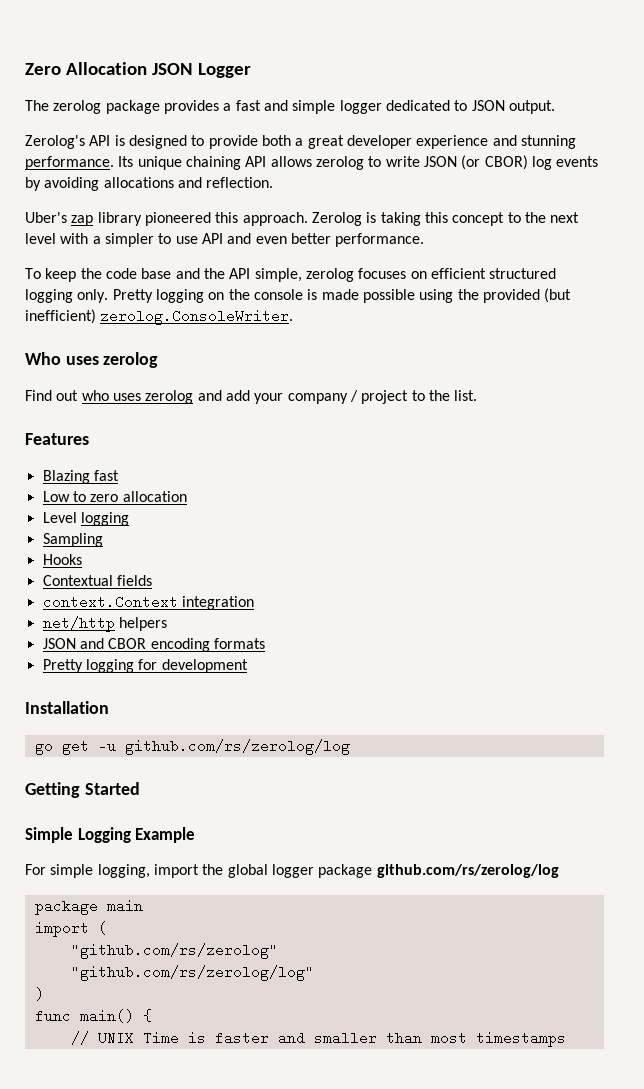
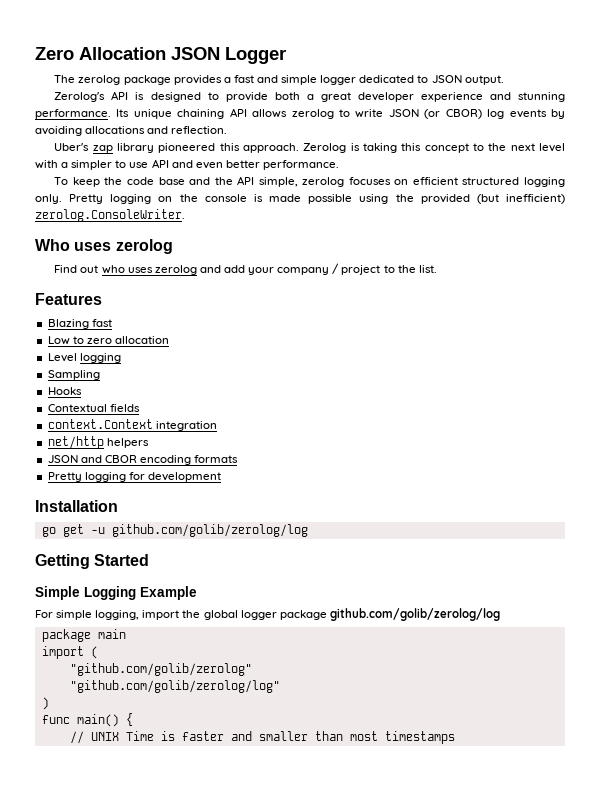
- go get -u github.com/rs/zerolog/log
+ go get -u github.com/golib/zerolog/log
- For simple logging, import the global logger package github.com/rs/zerolog/log
+ For simple logging, import the global logger package github.com/golib/zerolog/log
- "github.com/rs/zerolog"
- "github.com/rs/zerolog/log"
+ "github.com/golib/zerolog"
+ "github.com/golib/zerolog/log"

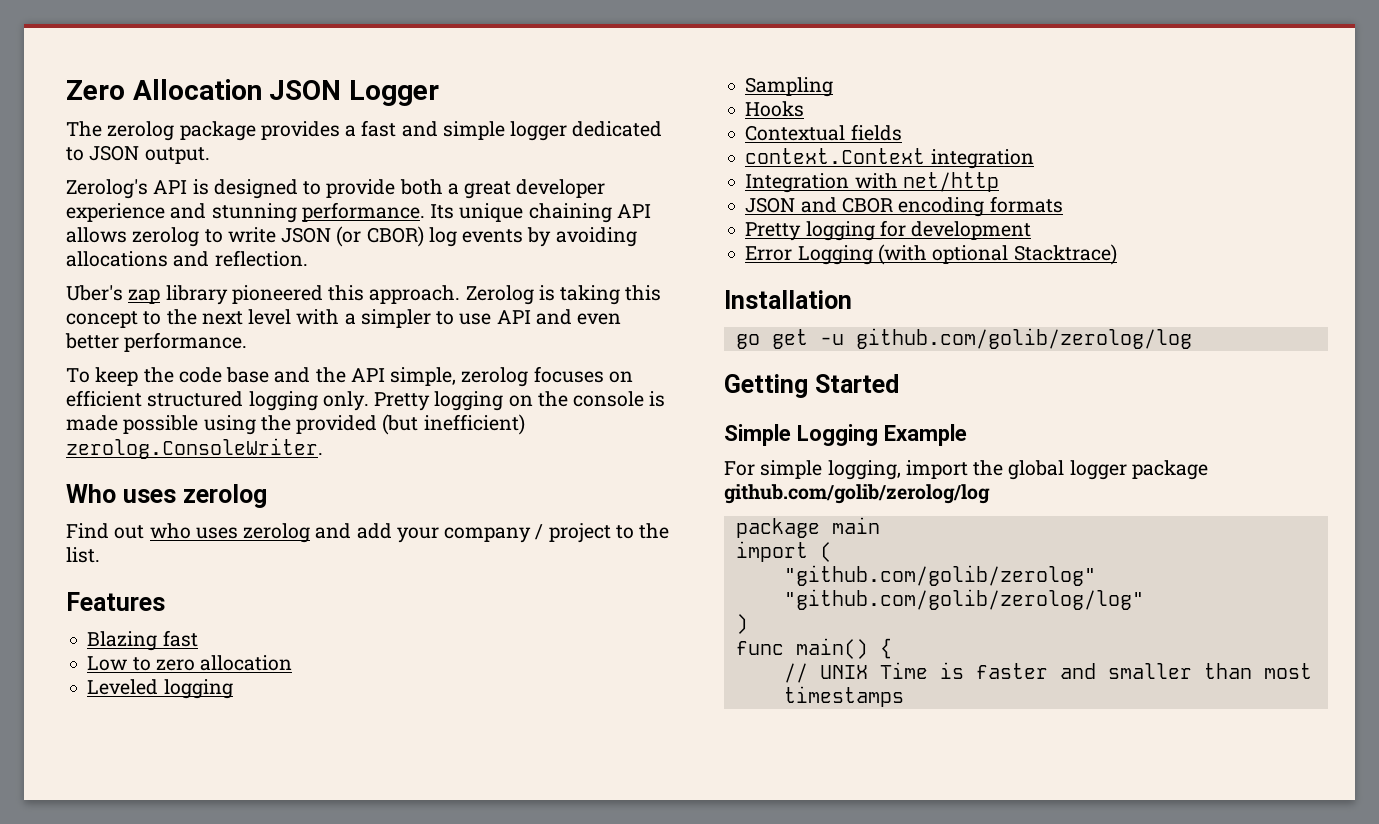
- Level logging
+ Leveled logging
- net/http helpers
+ Integration with net/http
+ Error Logging (with optional Stacktrace)

